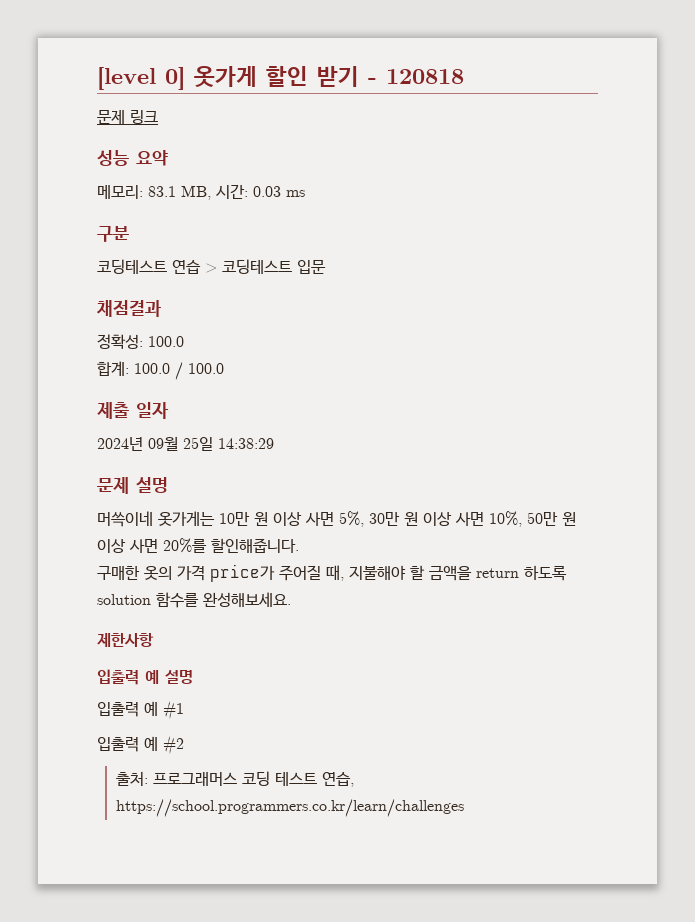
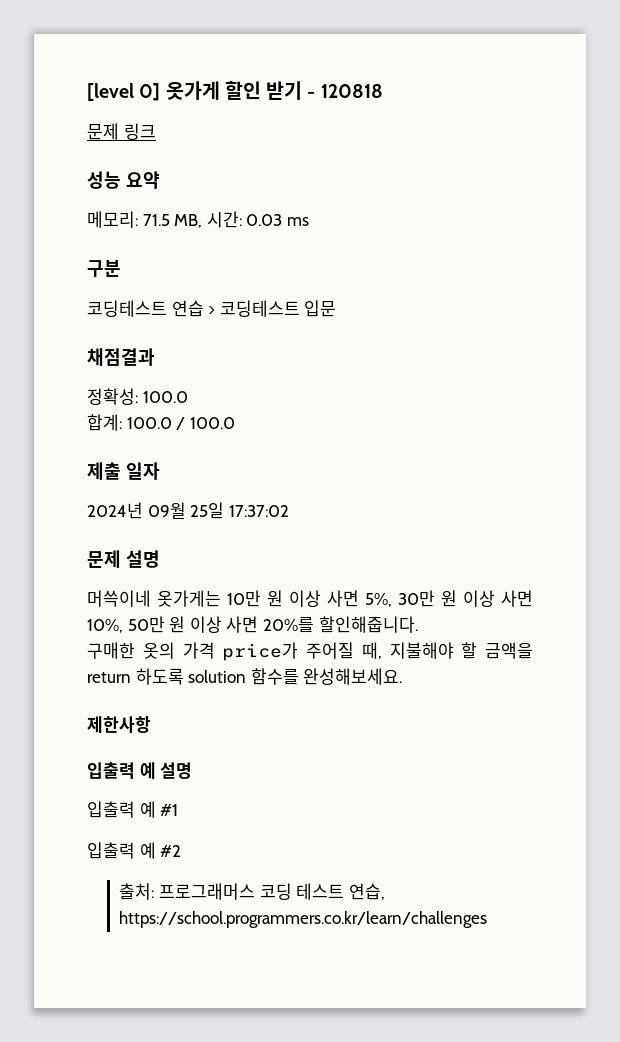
- 메모리: 83.1 MB, 시간: 0.03 ms
+ 메모리: 71.5 MB, 시간: 0.03 ms
- 2024년 09월 25일 14:38:29
+ 2024년 09월 25일 17:37:02

